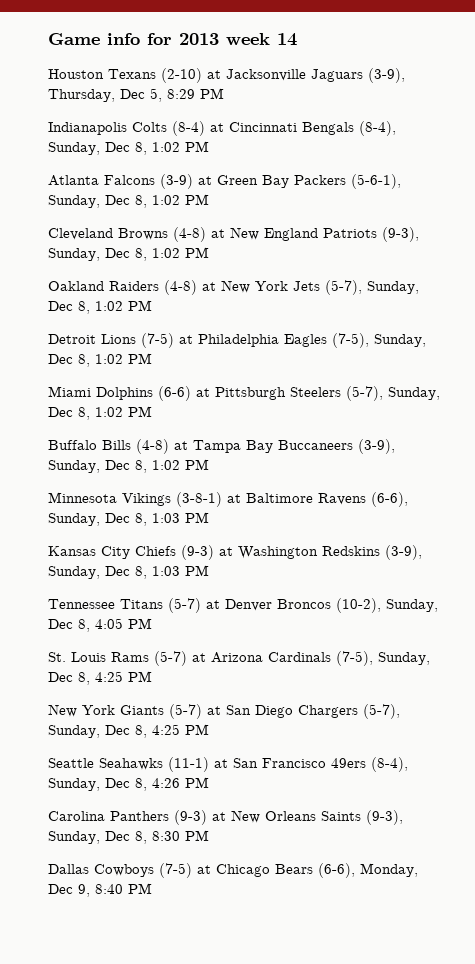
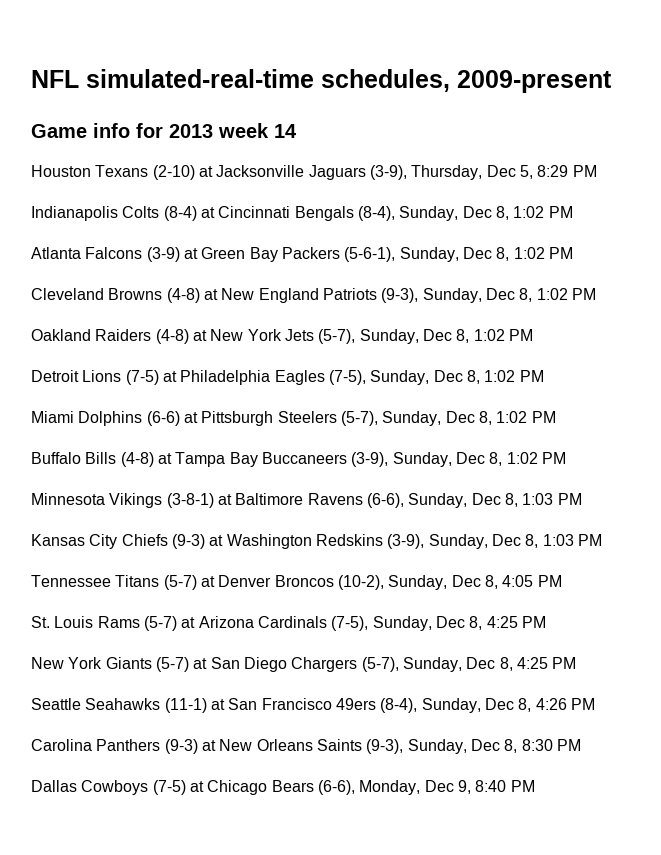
+ NFL simulated-real-time schedules, 2009-present

